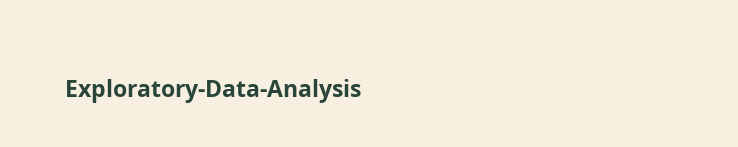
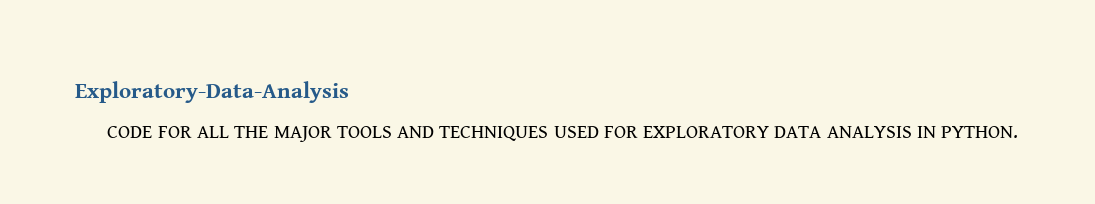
+ CODE FOR ALL THE MAJOR TOOLS AND TECHNIQUES USED FOR EXPLORATORY DATA ANALYSIS IN PYTHON.

